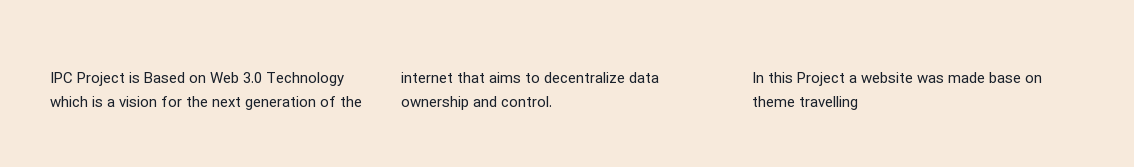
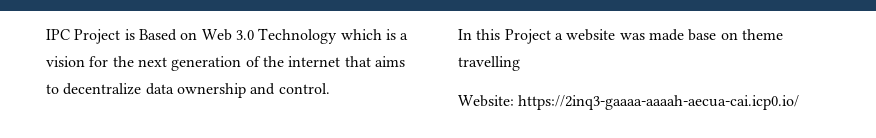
+ Website: https://2inq3-gaaaa-aaaah-aecua-cai.icp0.io/

